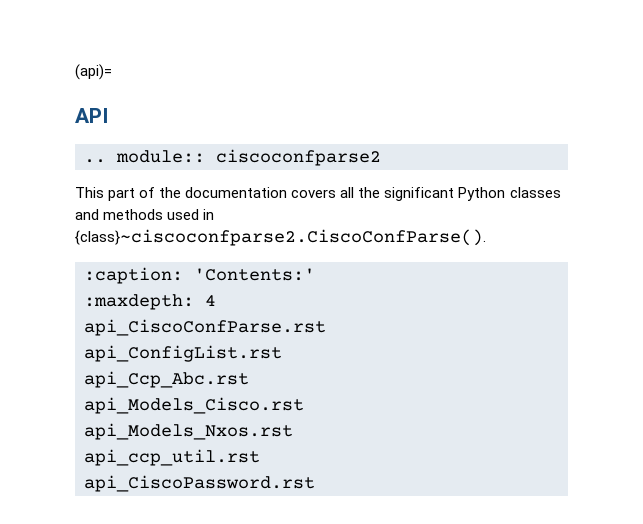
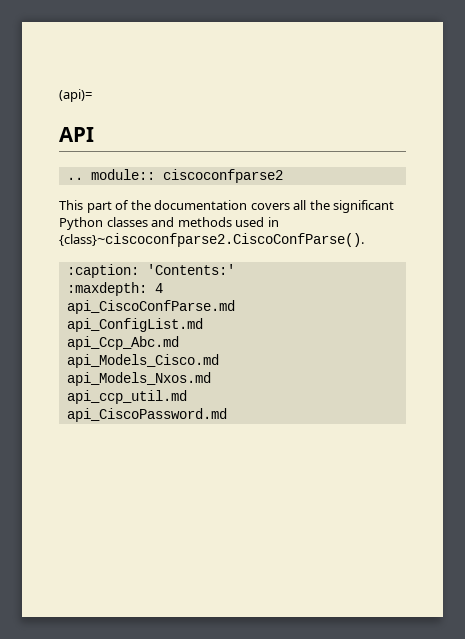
- api_CiscoConfParse.rst
- api_ConfigList.rst
- api_Ccp_Abc.rst
- api_Models_Cisco.rst
- api_Models_Nxos.rst
- api_ccp_util.rst
- api_CiscoPassword.rst
+ api_CiscoConfParse.md
+ api_ConfigList.md
+ api_Ccp_Abc.md
+ api_Models_Cisco.md
+ api_Models_Nxos.md
+ api_ccp_util.md
+ api_CiscoPassword.md

